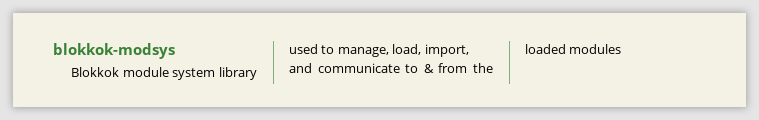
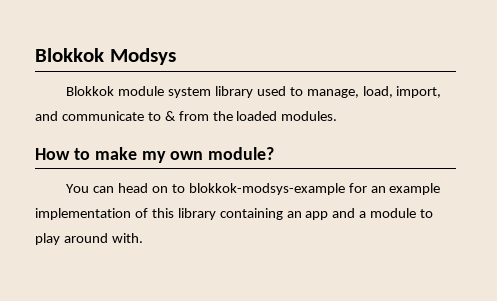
- blokkok-modsys
+ Blokkok Modsys
- Blokkok module system library used to manage, load, import, and communicate to & from the loaded modules
+ Blokkok module system library used to manage, load, import, and communicate to & from the loaded modules.
+ How to make my own module?
+ You can head on to blokkok-modsys-example for an example implementation of this library containing an app and a module to play around with.

